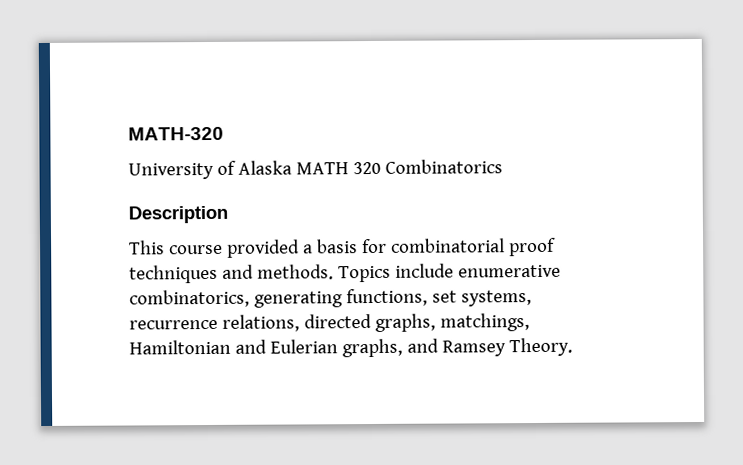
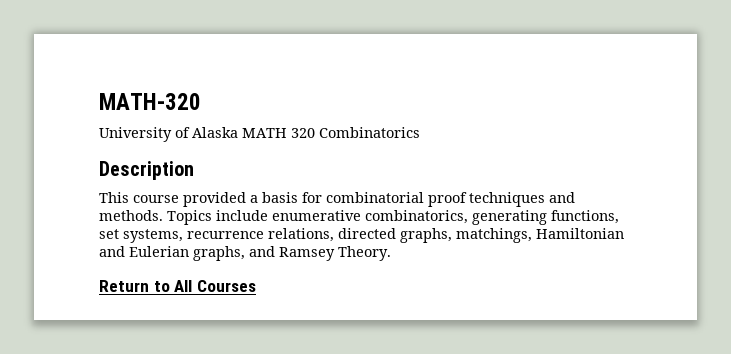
+ Return to All Courses

